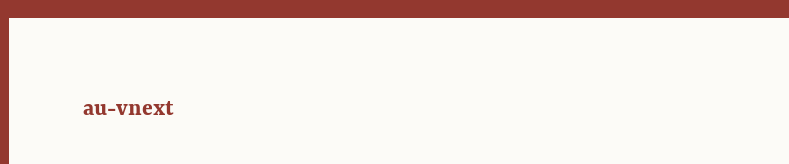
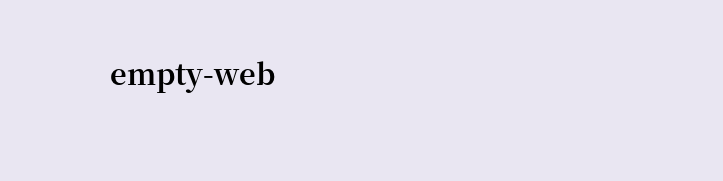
- au-vnext
+ empty-web

